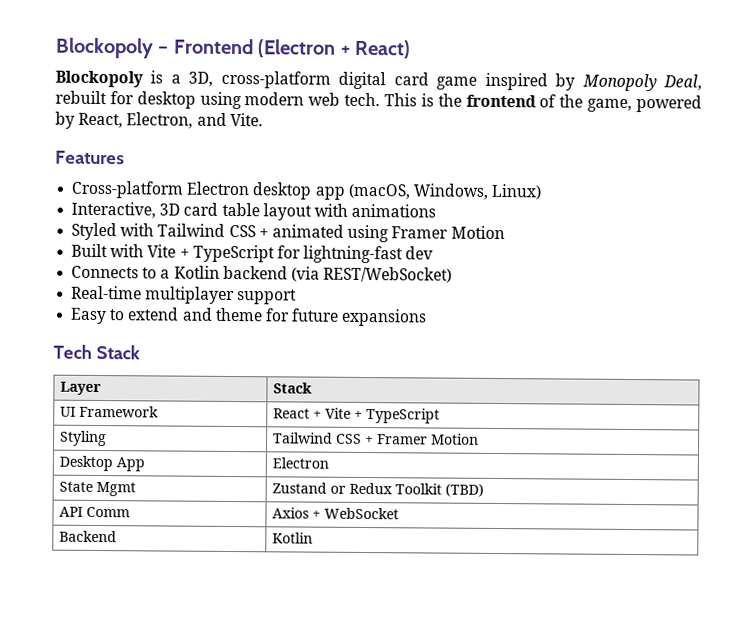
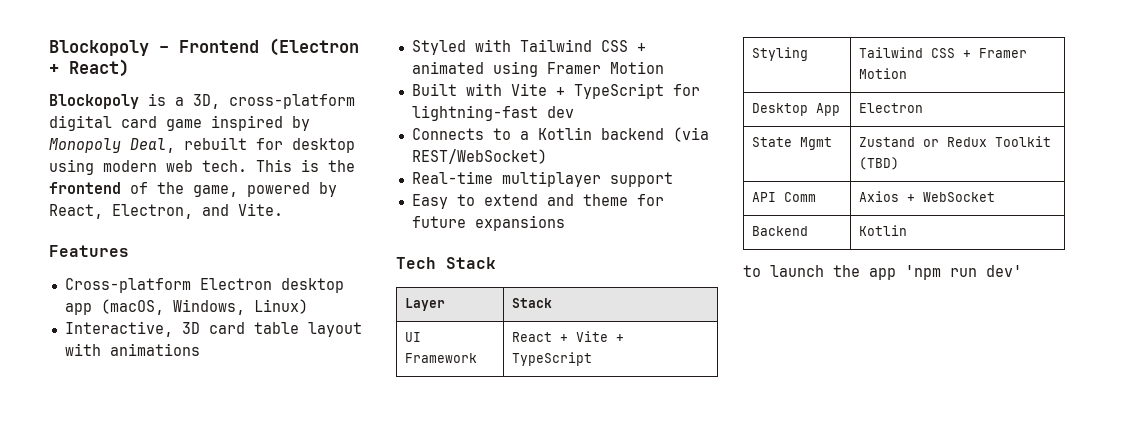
+ to launch the app 'npm run dev'

